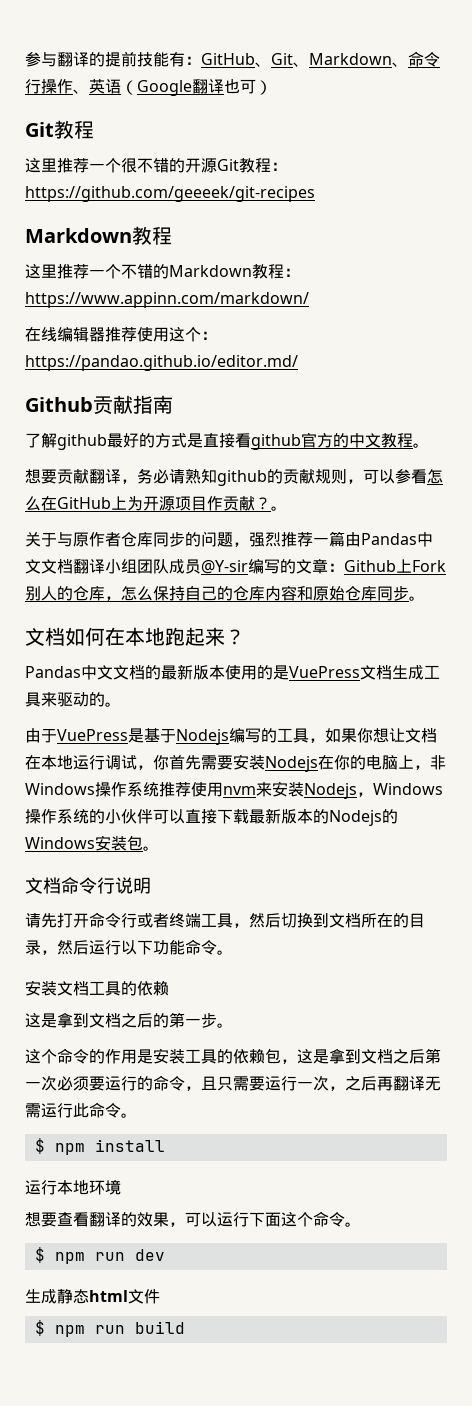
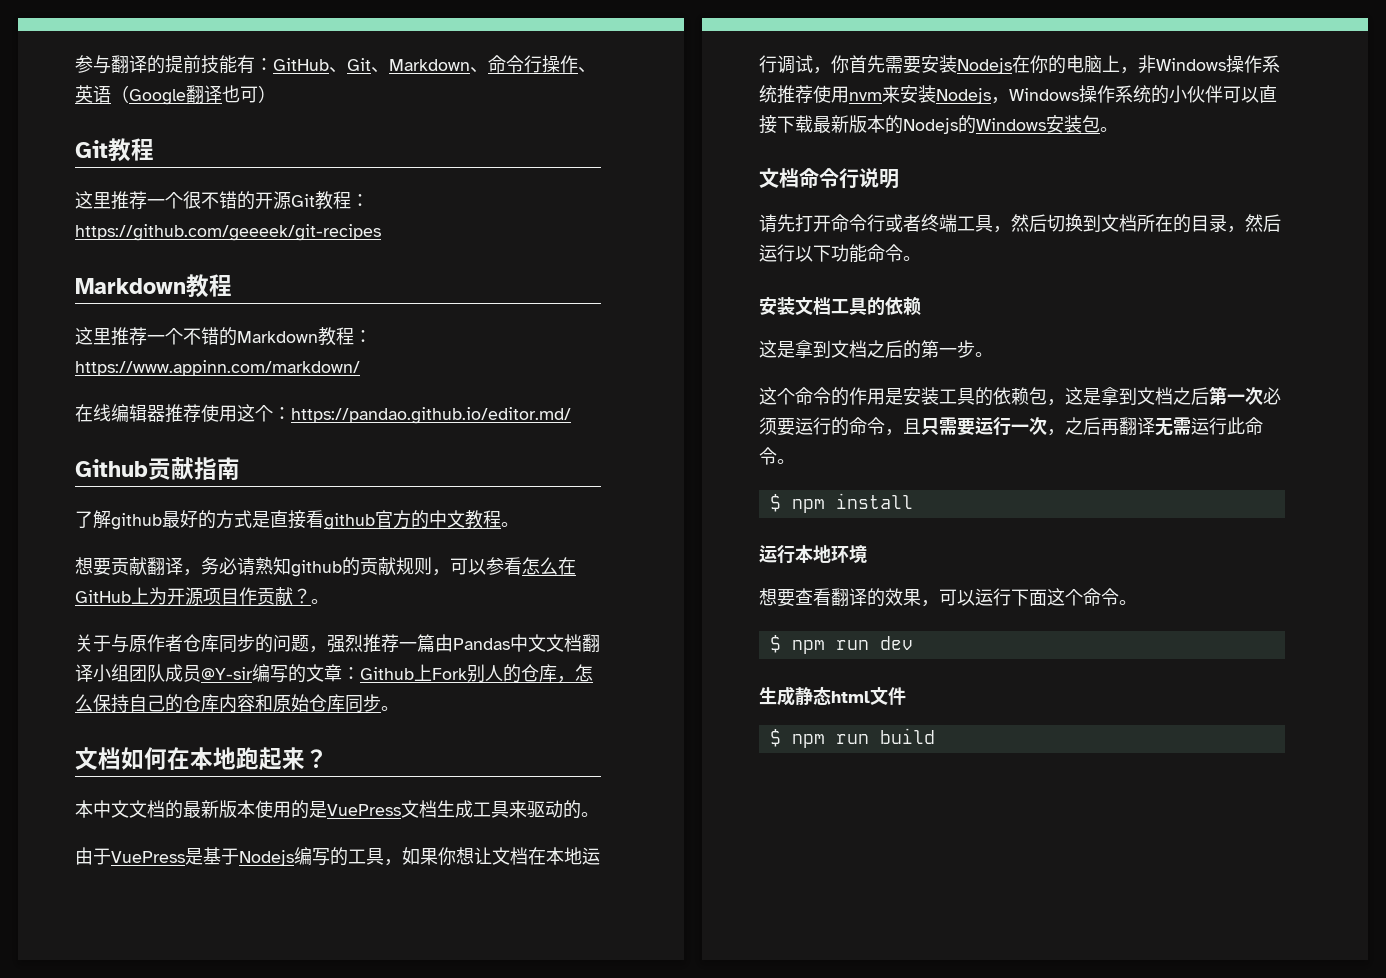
- Pandas中文文档的最新版本使用的是VuePress文档生成工具来驱动的。
+ 本中文文档的最新版本使用的是VuePress文档生成工具来驱动的。

